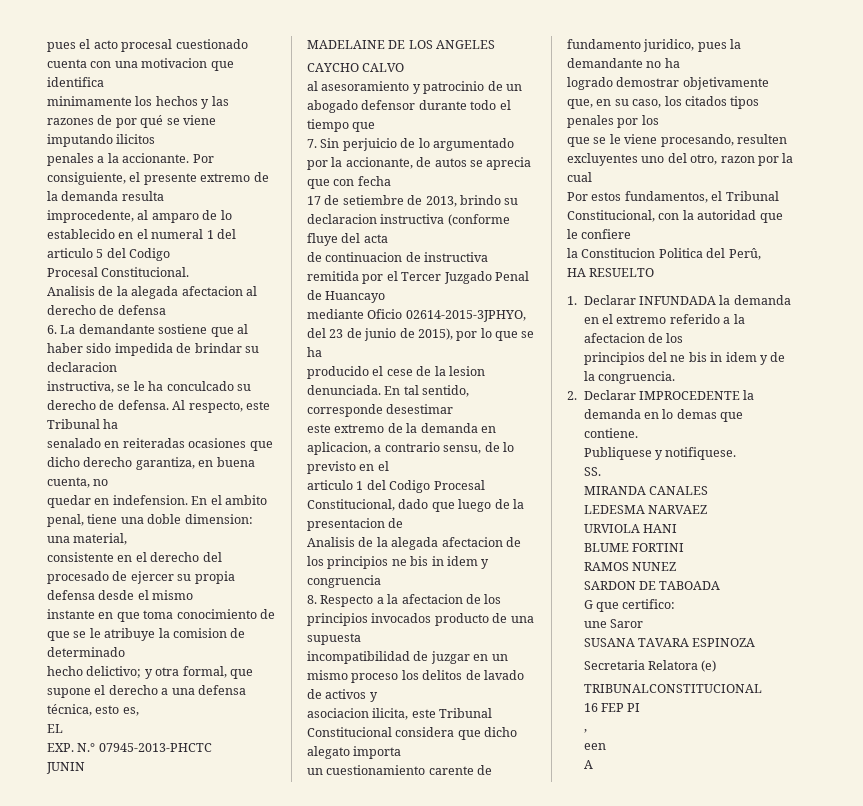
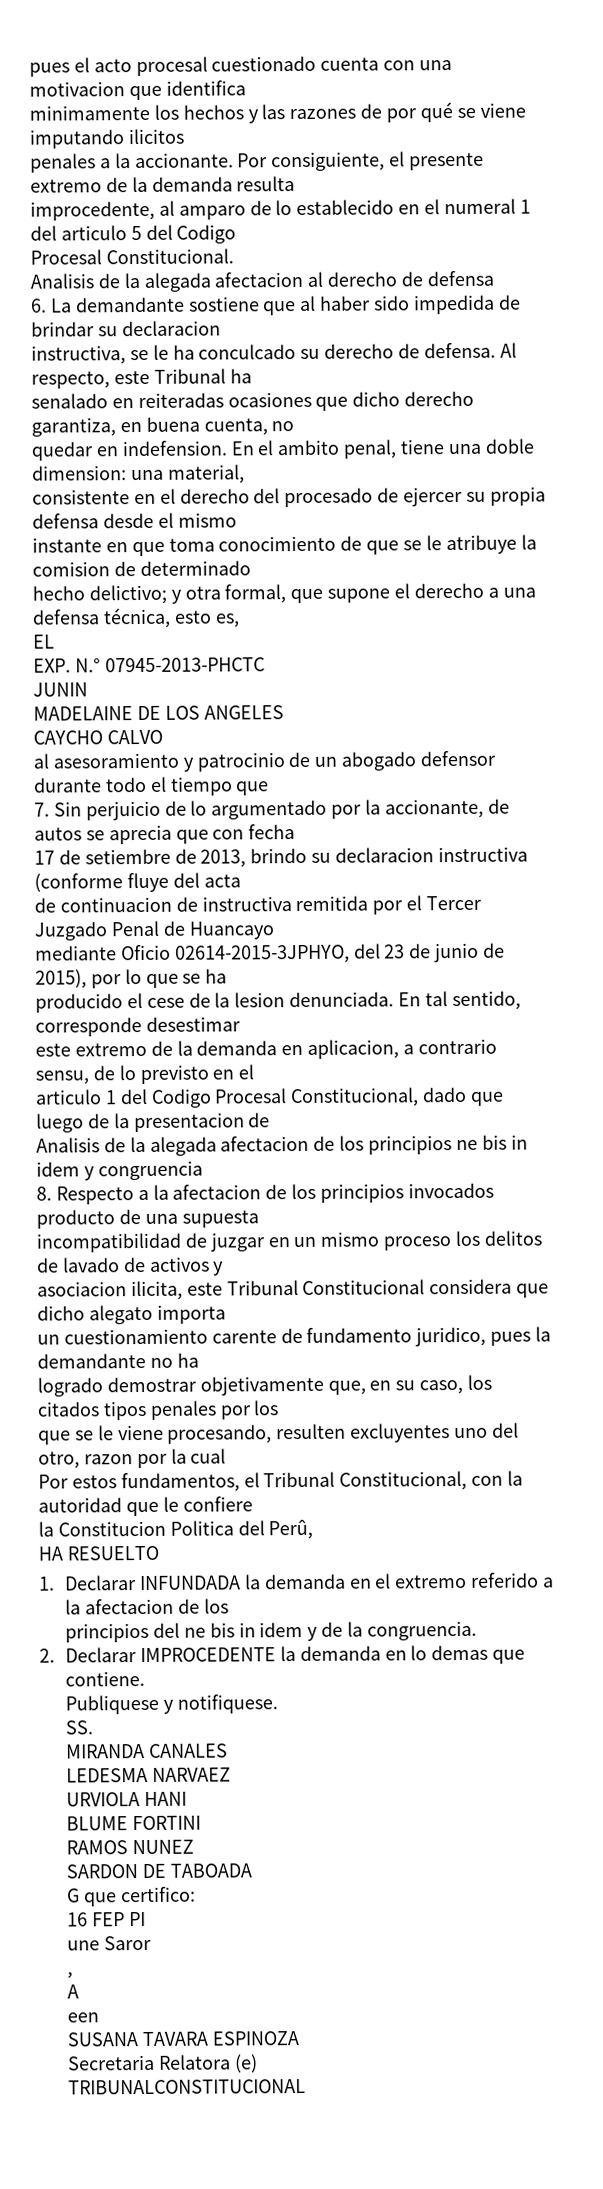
+ 16 FEP PI
+ ,
+ A
+ een
- 16 FEP PI
- ,
- een
- A

